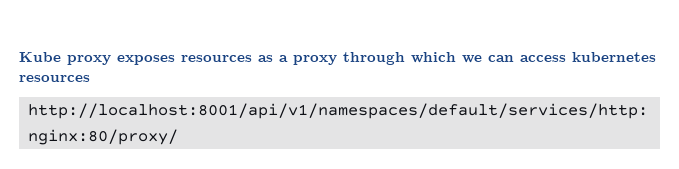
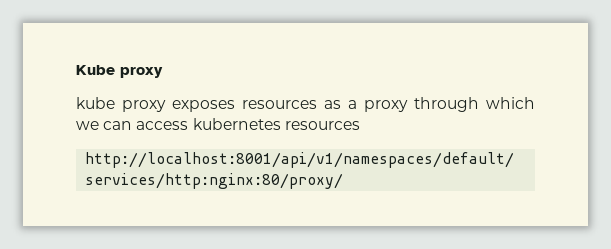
- Kube proxy exposes resources as a proxy through which we can access kubernetes resources
+ Kube proxy
+ kube proxy exposes resources as a proxy through which we can access kubernetes resources

